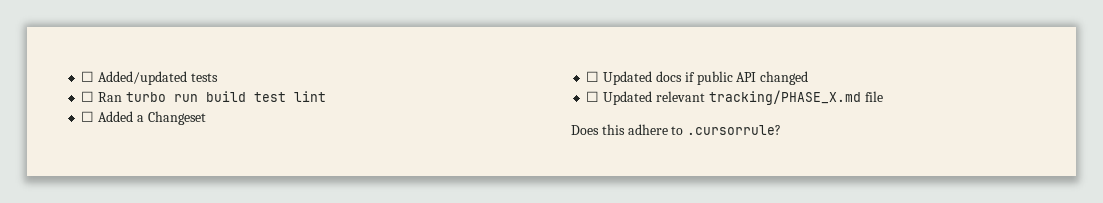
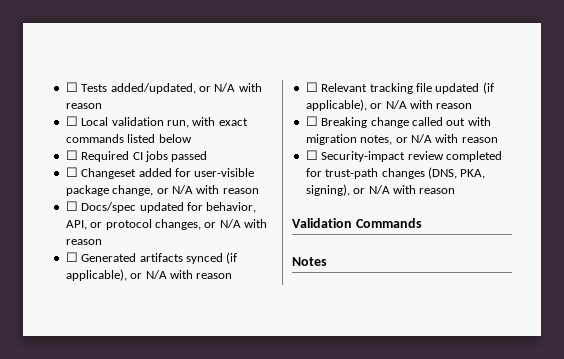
- ☐ Added/updated tests
- ☐ Ran turbo run build test lint
- ☐ Added a Changeset
- ☐ Updated docs if public API changed
- ☐ Updated relevant tracking/PHASE_X.md file
- Does this adhere to .cursorrule?
+ ☐ Tests added/updated, or N/A with reason
+ ☐ Local validation run, with exact commands listed below
+ ☐ Required CI jobs passed
+ ☐ Changeset added for user-visible package change, or N/A with reason
+ ☐ Docs/spec updated for behavior, API, or protocol changes, or N/A with reason
+ ☐ Generated artifacts synced (if applicable), or N/A with reason
+ ☐ Relevant tracking file updated (if applicable), or N/A with reason
+ ☐ Breaking change called out with migration notes, or N/A with reason
+ ☐ Security-impact review completed for trust-path changes (DNS, PKA, signing), or N/A with reason
+ Validation Commands
+ Notes

